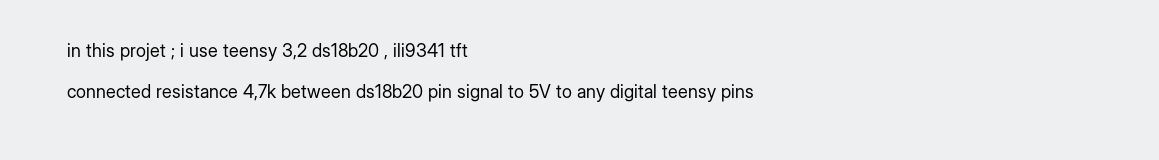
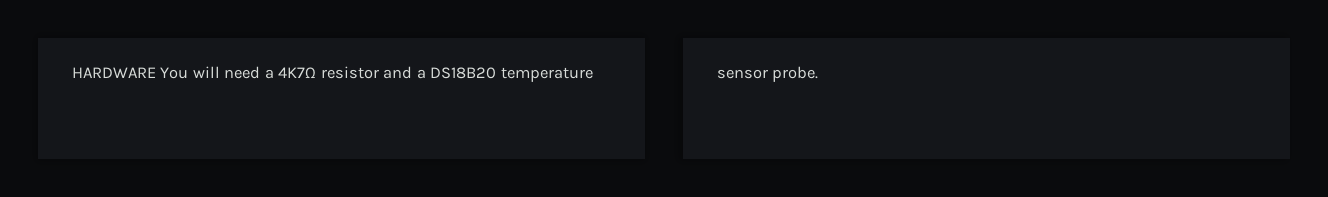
- in this projet ; i use teensy 3,2 ds18b20 , ili9341 tft
- connected resistance 4,7k between ds18b20 pin signal to 5V to any digital teensy pins
+ HARDWARE You will need a 4K7Ω resistor and a DS18B20 temperature sensor probe.

